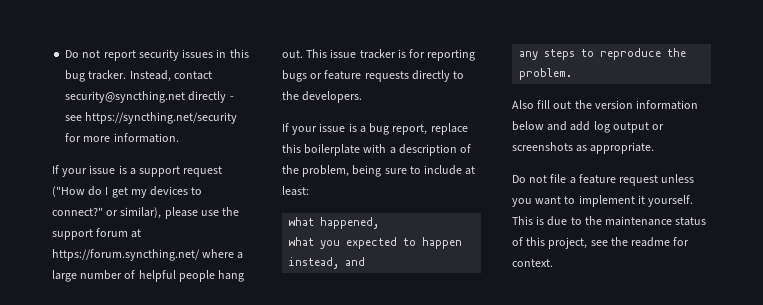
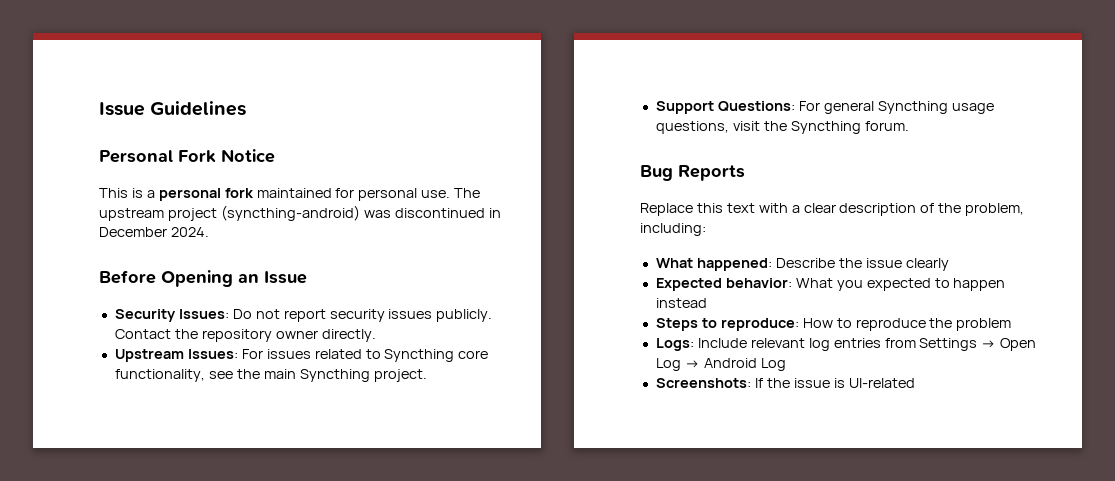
- Do not report security issues in this bug tracker. Instead, contact security@syncthing.net directly - see https://syncthing.net/security for more information.
- If your issue is a support request ("How do I get my devices to connect?" or similar), please use the support forum at https://forum.syncthing.net/ where a large number of helpful people hang out. This issue tracker is for reporting bugs or feature requests directly to the developers.
- If your issue is a bug report, replace this boilerplate with a description of the problem, being sure to include at least:
- what happened,
- what you expected to happen instead, and
- any steps to reproduce the problem.
- Also fill out the version information below and add log output or screenshots as appropriate.
- Do not file a feature request unless you want to implement it yourself. This is due to the maintenance status of this project, see the readme for context.
+ Issue Guidelines
+ Personal Fork Notice
+ This is a personal fork maintained for personal use. The upstream project (syncthing-android) was discontinued in December 2024.
+ Before Opening an Issue
+ Security Issues: Do not report security issues publicly. Contact the repository owner directly.
+ Upstream Issues: For issues related to Syncthing core functionality, see the main Syncthing project.
+ Support Questions: For general Syncthing usage questions, visit the Syncthing forum.
+ Bug Reports
+ Replace this text with a clear description of the problem, including:
+ What happened: Describe the issue clearly
+ Expected behavior: What you expected to happen instead
+ Steps to reproduce: How to reproduce the problem
+ Logs: Include relevant log entries from Settings → Open Log → Android Log
+ Screenshots: If the issue is UI-related

